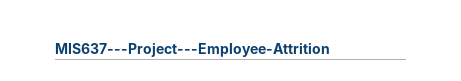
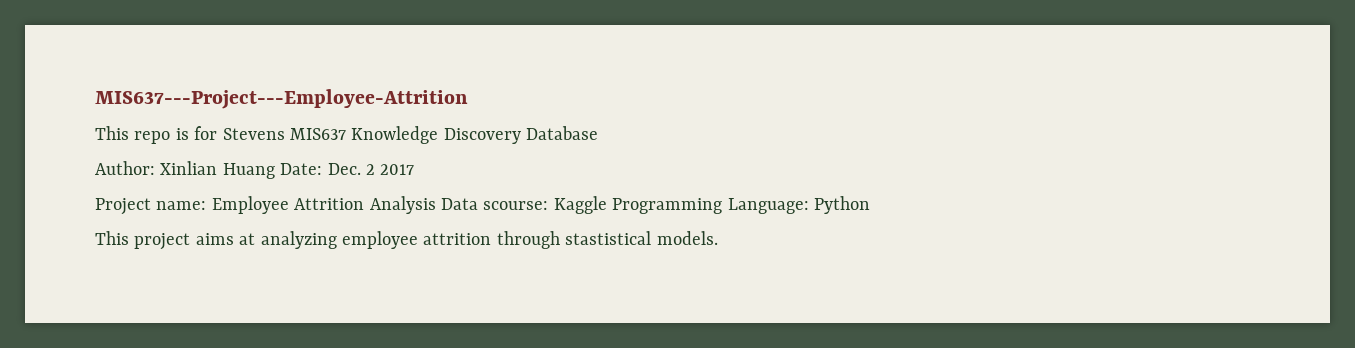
+ This repo is for Stevens MIS637 Knowledge Discovery Database
+ Author: Xinlian Huang Date: Dec. 2 2017
+ Project name: Employee Attrition Analysis Data scourse: Kaggle Programming Language: Python
+ This project aims at analyzing employee attrition through stastistical models.

